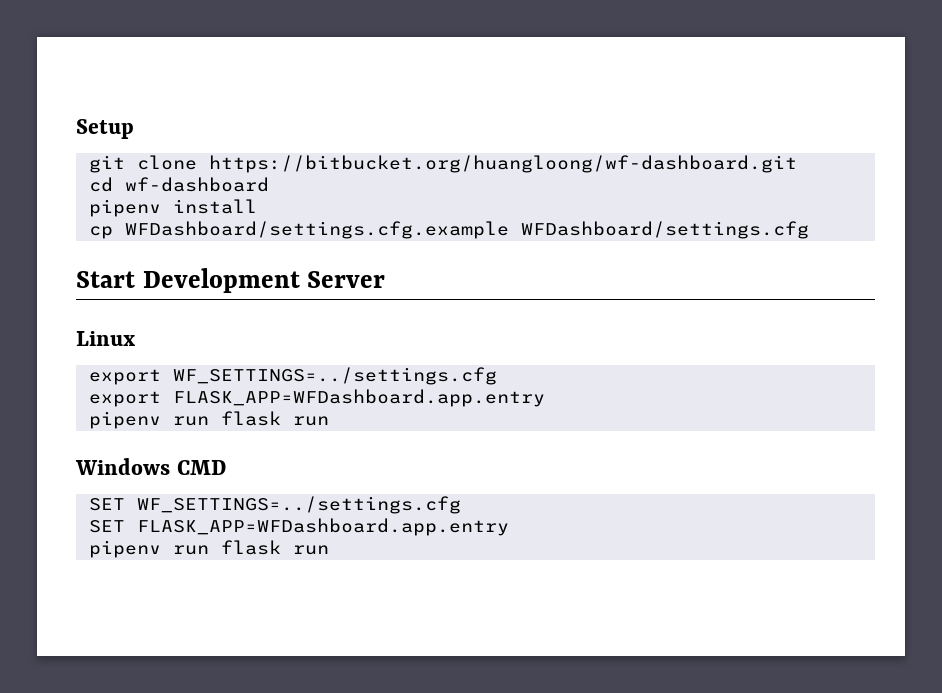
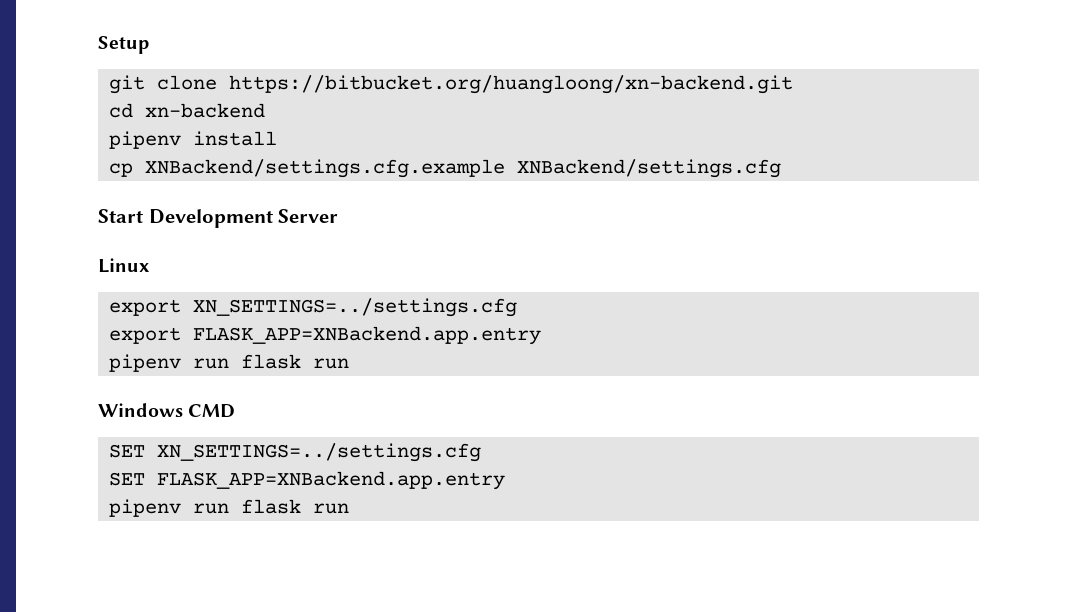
- git clone https://bitbucket.org/huangloong/wf-dashboard.git
+ git clone https://bitbucket.org/huangloong/xn-backend.git
- cd wf-dashboard
+ cd xn-backend
- cp WFDashboard/settings.cfg.example WFDashboard/settings.cfg
+ cp XNBackend/settings.cfg.example XNBackend/settings.cfg
- export WF_SETTINGS=../settings.cfg
- export FLASK_APP=WFDashboard.app.entry
+ export XN_SETTINGS=../settings.cfg
+ export FLASK_APP=XNBackend.app.entry
- SET WF_SETTINGS=../settings.cfg
- SET FLASK_APP=WFDashboard.app.entry
+ SET XN_SETTINGS=../settings.cfg
+ SET FLASK_APP=XNBackend.app.entry

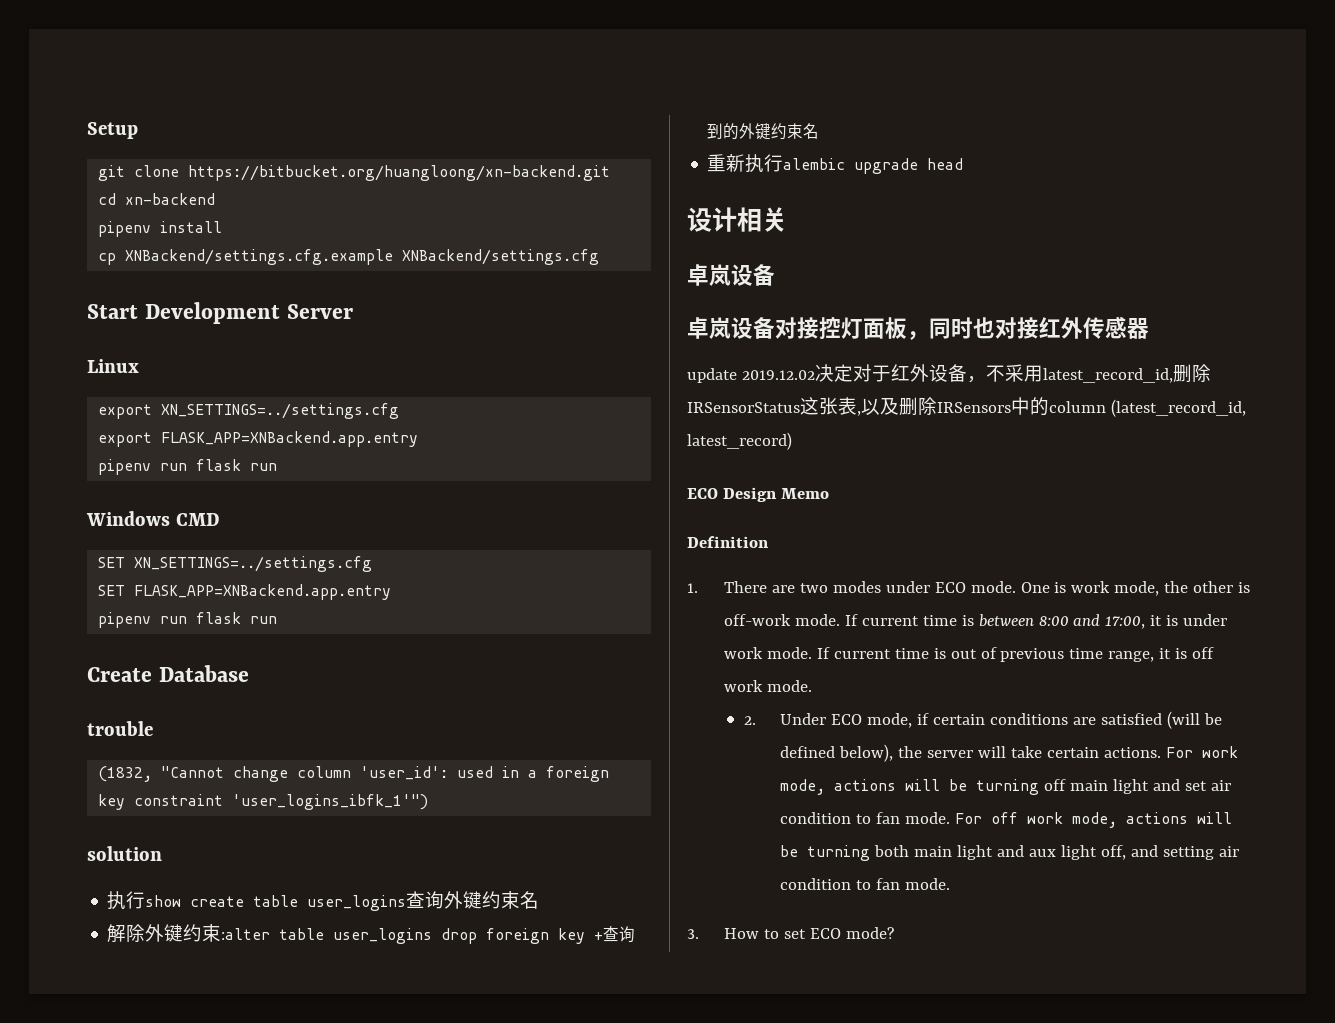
+ Create Database
+ trouble
+ (1832, "Cannot change column 'user_id': used in a foreign key constraint 'user_logins_ibfk_1'")
+ solution
+ 执行show create table user_logins查询外键约束名
+ 解除外键约束:alter table user_logins drop foreign key +查询到的外键约束名
+ 重新执行alembic upgrade head
+ 设计相关
+ 卓岚设备
+ 卓岚设备对接控灯面板，同时也对接红外传感器
+ update 2019.12.02决定对于红外设备，不采用latest_record_id,删除IRSensorStatus这张表,以及删除IRSensors中的column (latest_record_id, latest_record)
+ ECO Design Memo
+ Definition
+ 1. There are two modes under ECO mode. One is work mode, the other is off-work mode. If current time is between 8:00 and 17:00, it is under work mode. If current time is out of previous time range, it is off work mode.
+ 2. Under ECO mode, if certain conditions are satisfied (will be defined below), the server will take certain actions. For work mode, actions will be turning off main light and set air condition to fan mode. For off work mode, actions will be turning both main light and aux light off, and setting air condition to fan mode.
+ 3. How to set ECO mode?

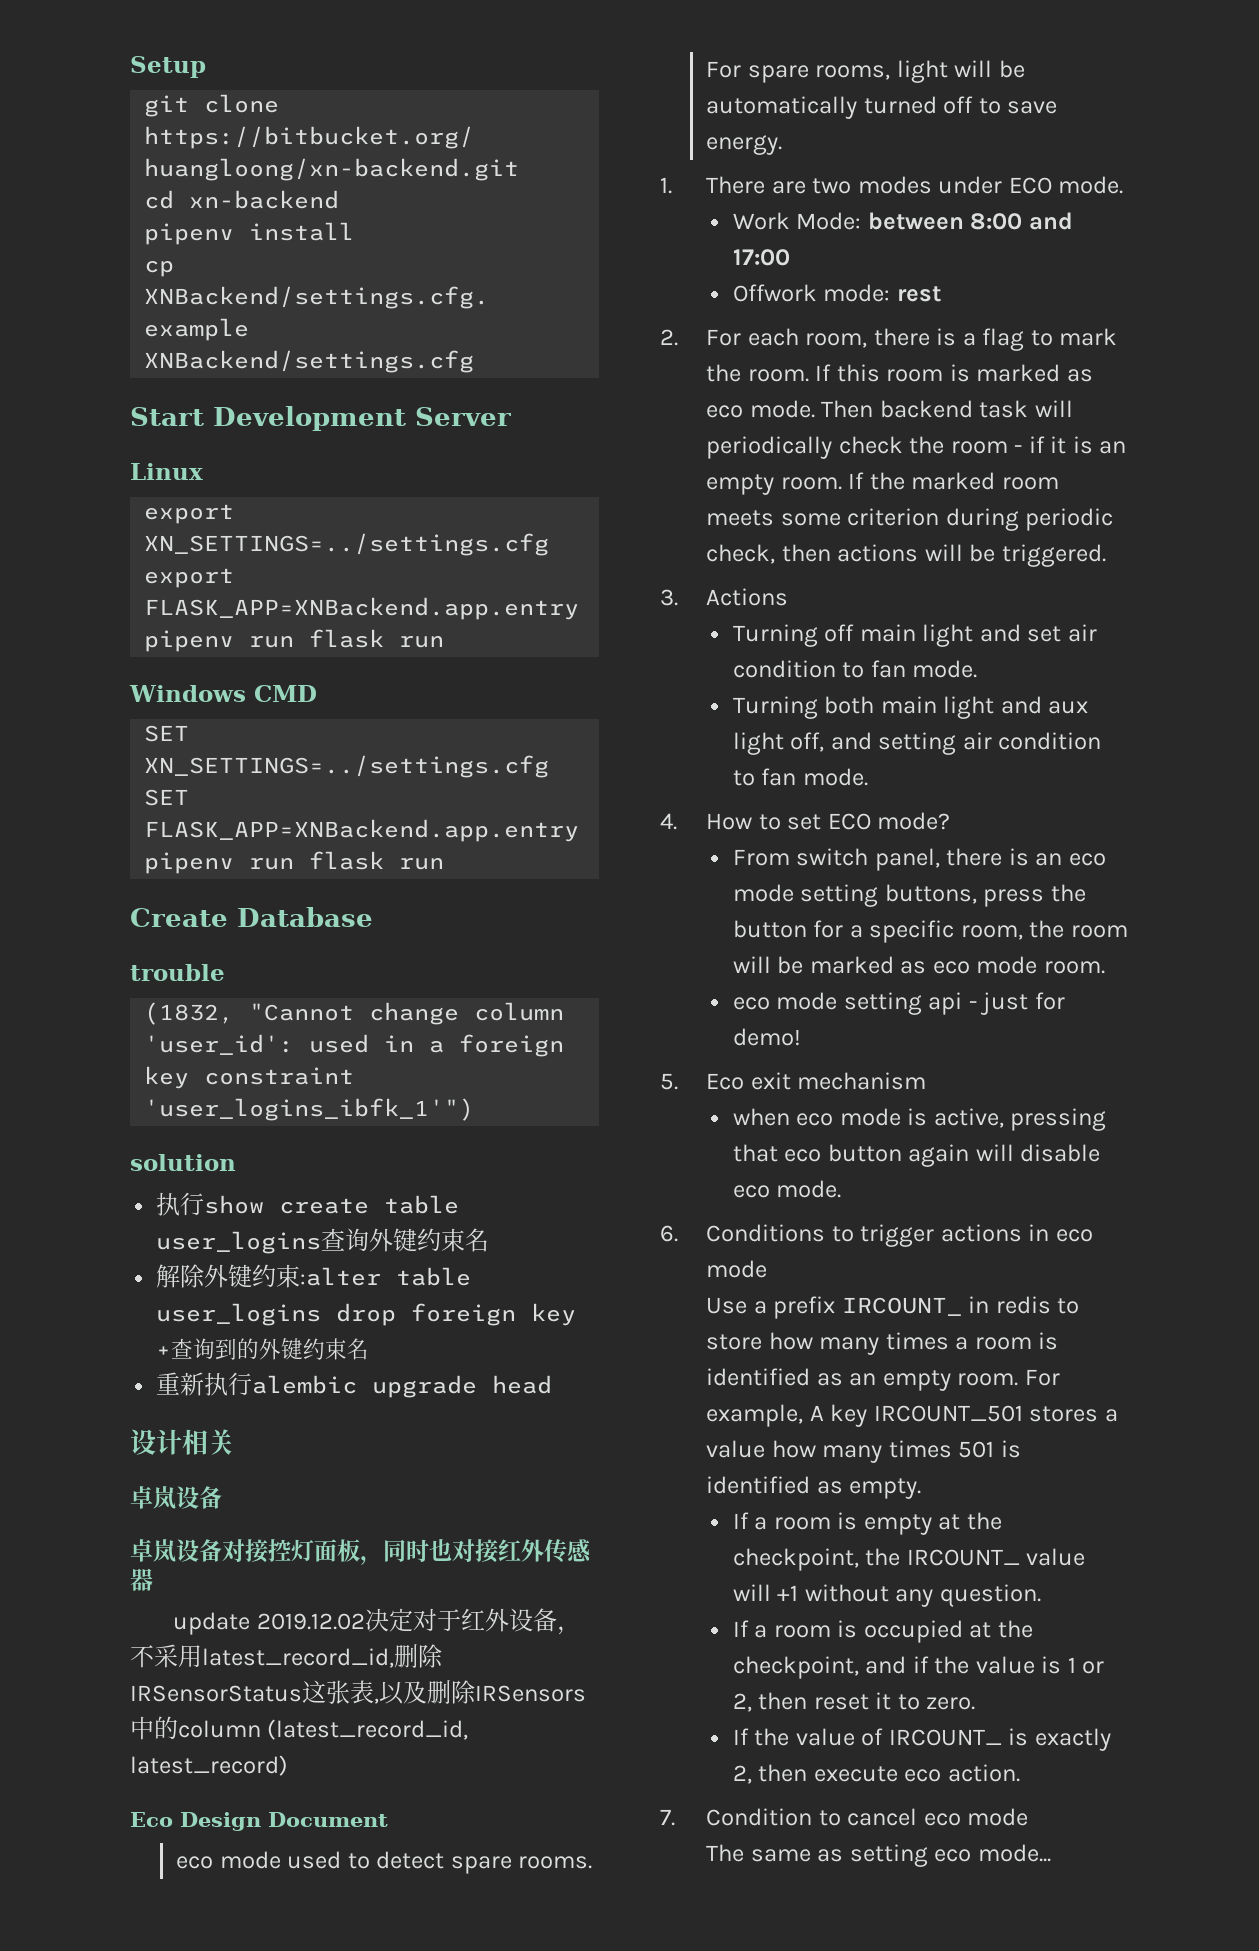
- ECO Design Memo
- Definition
+ Eco Design Document
+ eco mode used to detect spare rooms. For spare rooms, light will be automatically turned off to save energy.
- 1. There are two modes under ECO mode. One is work mode, the other is off-work mode. If current time is between 8:00 and 17:00, it is under work mode. If current time is out of previous time range, it is off work mode.
- 2. Under ECO mode, if certain conditions are satisfied (will be defined below), the server will take certain actions. For work mode, actions will be turning off main light and set air condition to fan mode. For off work mode, actions will be turning both main light and aux light off, and setting air condition to fan mode.
+ 1. There are two modes under ECO mode.
+ Work Mode: between 8:00 and 17:00
+ Offwork mode: rest
+ 2. For each room, there is a flag to mark the room. If this room is marked as eco mode. Then backend task will periodically check the room - if it is an empty room. If the marked room meets some criterion during periodic check, then actions will be triggered.
+ 3. Actions
+ Turning off main light and set air condition to fan mode.
+ Turning both main light and aux light off, and setting air condition to fan mode.
- 3. How to set ECO mode?
+ 4. How to set ECO mode?
+ From switch panel, there is an eco mode setting buttons, press the button for a specific room, the room will be marked as eco mode room.
+ eco mode setting api - just for demo!
+ 5. Eco exit mechanism
+ when eco mode is active, pressing that eco button again will disable eco mode.
+ 6. Conditions to trigger actions in eco mode
+ Use a prefix IRCOUNT_ in redis to store how many times a room is identified as an empty room. For example, A key IRCOUNT_501 stores a value how many times 501 is identified as empty.
+ If a room is empty at the checkpoint, the IRCOUNT_ value will +1 without any question.
+ If a room is occupied at the checkpoint, and if the value is 1 or 2, then reset it to zero.
+ If the value of IRCOUNT_ is exactly 2, then execute eco action.
+ 7. Condition to cancel eco mode
+ The same as setting eco mode...

